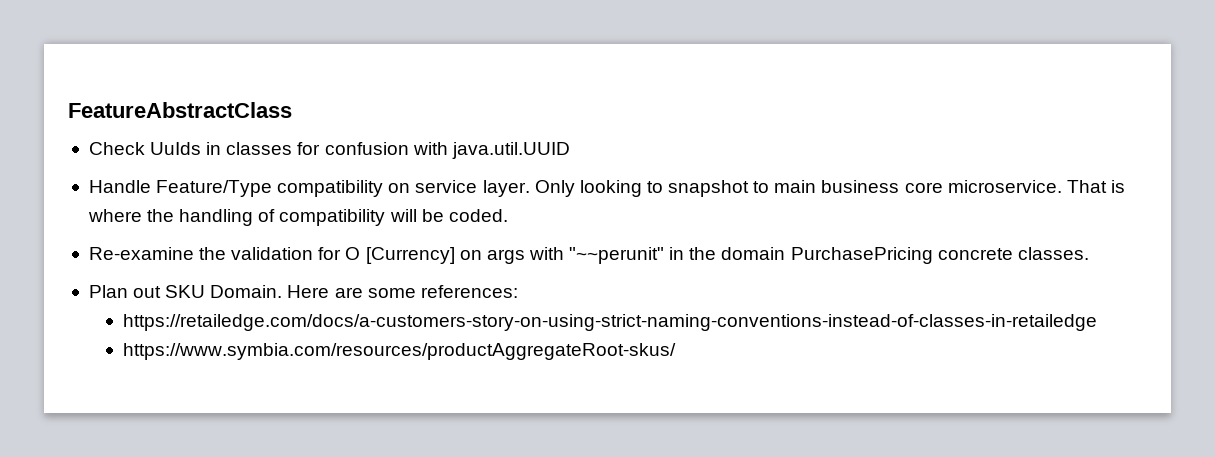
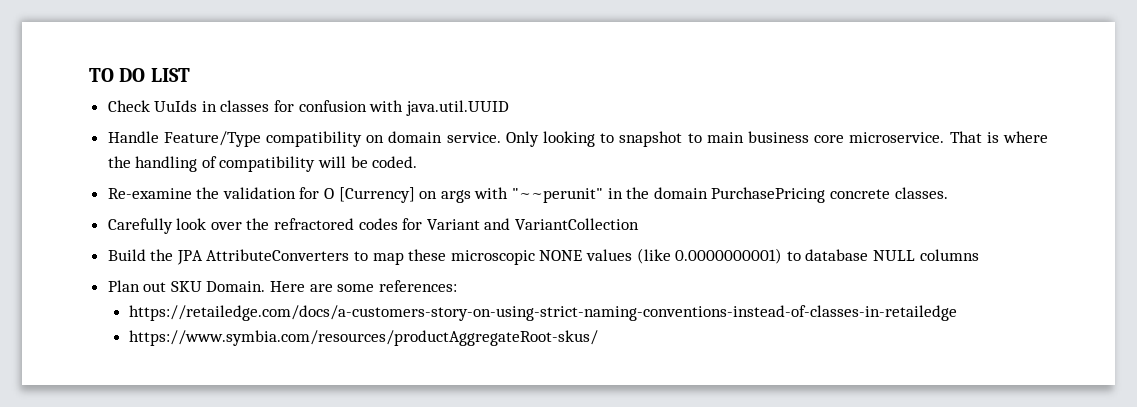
- FeatureAbstractClass
+ TO DO LIST
- Handle Feature/Type compatibility on service layer.
+ Handle Feature/Type compatibility on domain service.
+ Carefully look over the refractored codes for Variant and VariantCollection
+ Build the JPA AttributeConverters to map these microscopic NONE values (like 0.0000000001) to database NULL columns

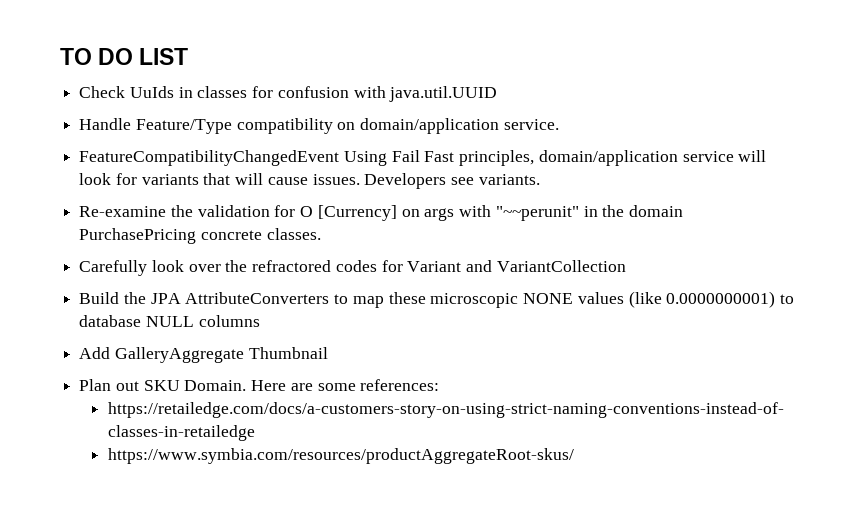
- Handle Feature/Type compatibility on domain service. Only looking to snapshot to main business core microservice. That is where the handling of compatibility will be coded.
+ Handle Feature/Type compatibility on domain/application service.
+ FeatureCompatibilityChangedEvent Using Fail Fast principles, domain/application service will look for variants that will cause issues. Developers see variants.
+ Add GalleryAggregate Thumbnail

